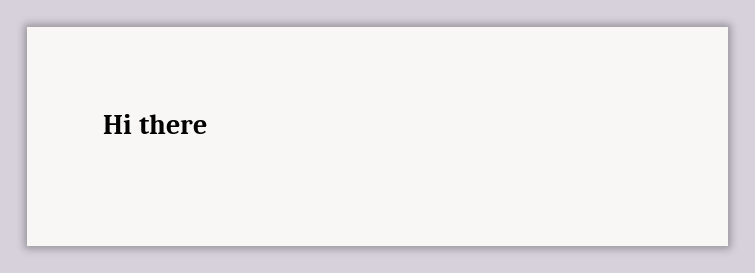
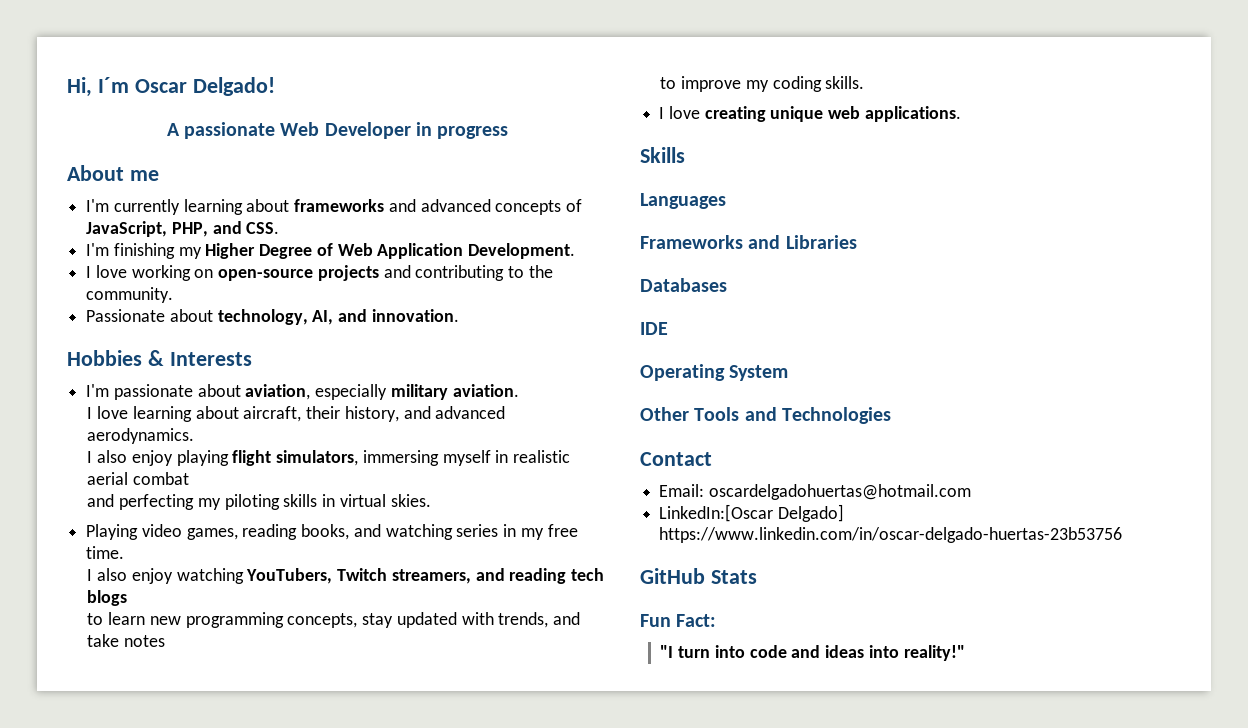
- Hi there
+ Hi, I´m Oscar Delgado!
+ A passionate Web Developer in progress
+ About me
+ I'm currently learning about frameworks and advanced concepts of JavaScript, PHP, and CSS.
+ I'm finishing my Higher Degree of Web Application Development.
+ I love working on open-source projects and contributing to the community.
+ Passionate about technology, AI, and innovation.
+ Hobbies & Interests
+ I'm passionate about aviation, especially military aviation.
+ I love learning about aircraft, their history, and advanced aerodynamics.
+ I also enjoy playing flight simulators, immersing myself in realistic aerial combat
+ and perfecting my piloting skills in virtual skies.
+ Playing video games, reading books, and watching series in my free time.
+ I also enjoy watching YouTubers, Twitch streamers, and reading tech blogs
+ to learn new programming concepts, stay updated with trends, and take notes
+ to improve my coding skills.
+ I love creating unique web applications.
+ Skills
+ Languages
+ Frameworks and Libraries
+ Databases
+ IDE
+ Operating System
+ Other Tools and Technologies
+ Contact
+ Email: oscardelgadohuertas@hotmail.com
+ LinkedIn:[Oscar Delgado] https://www.linkedin.com/in/oscar-delgado-huertas-23b53756
+ GitHub Stats
+ Fun Fact:
+ "I turn into code and ideas into reality!"

